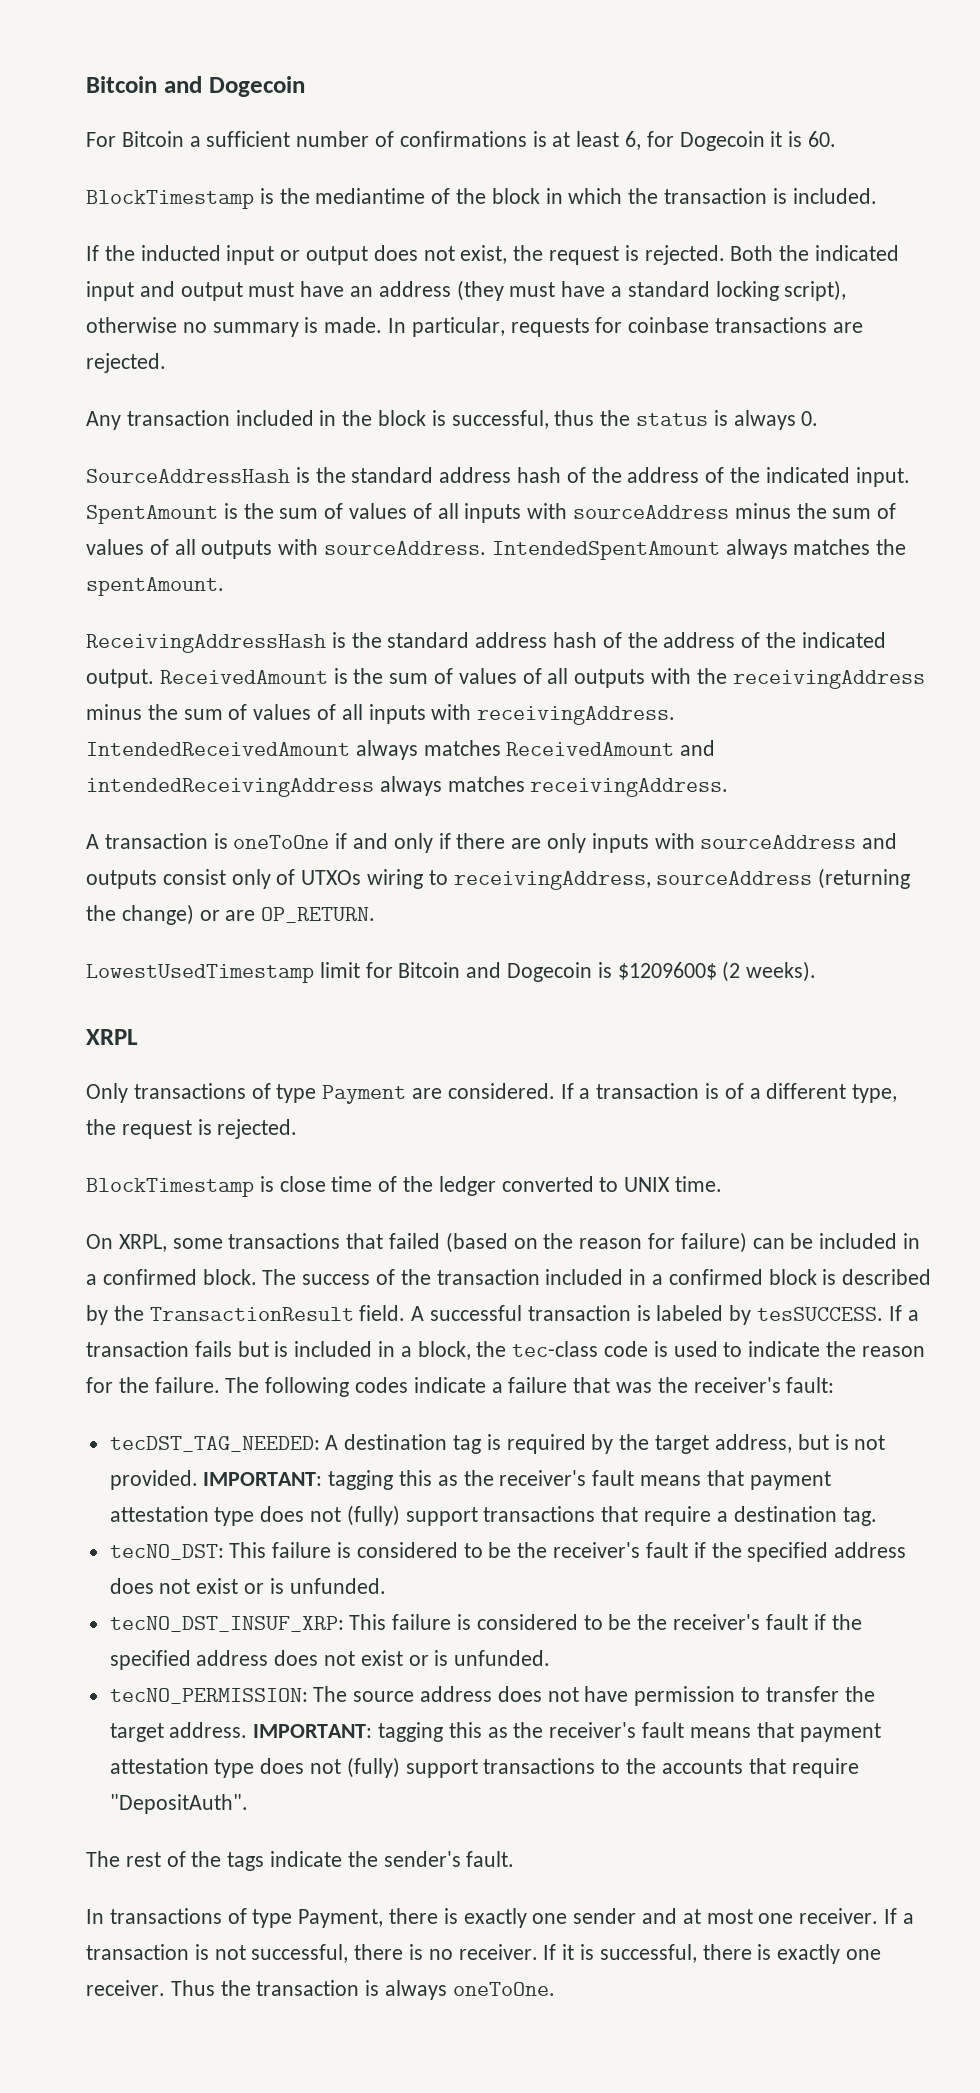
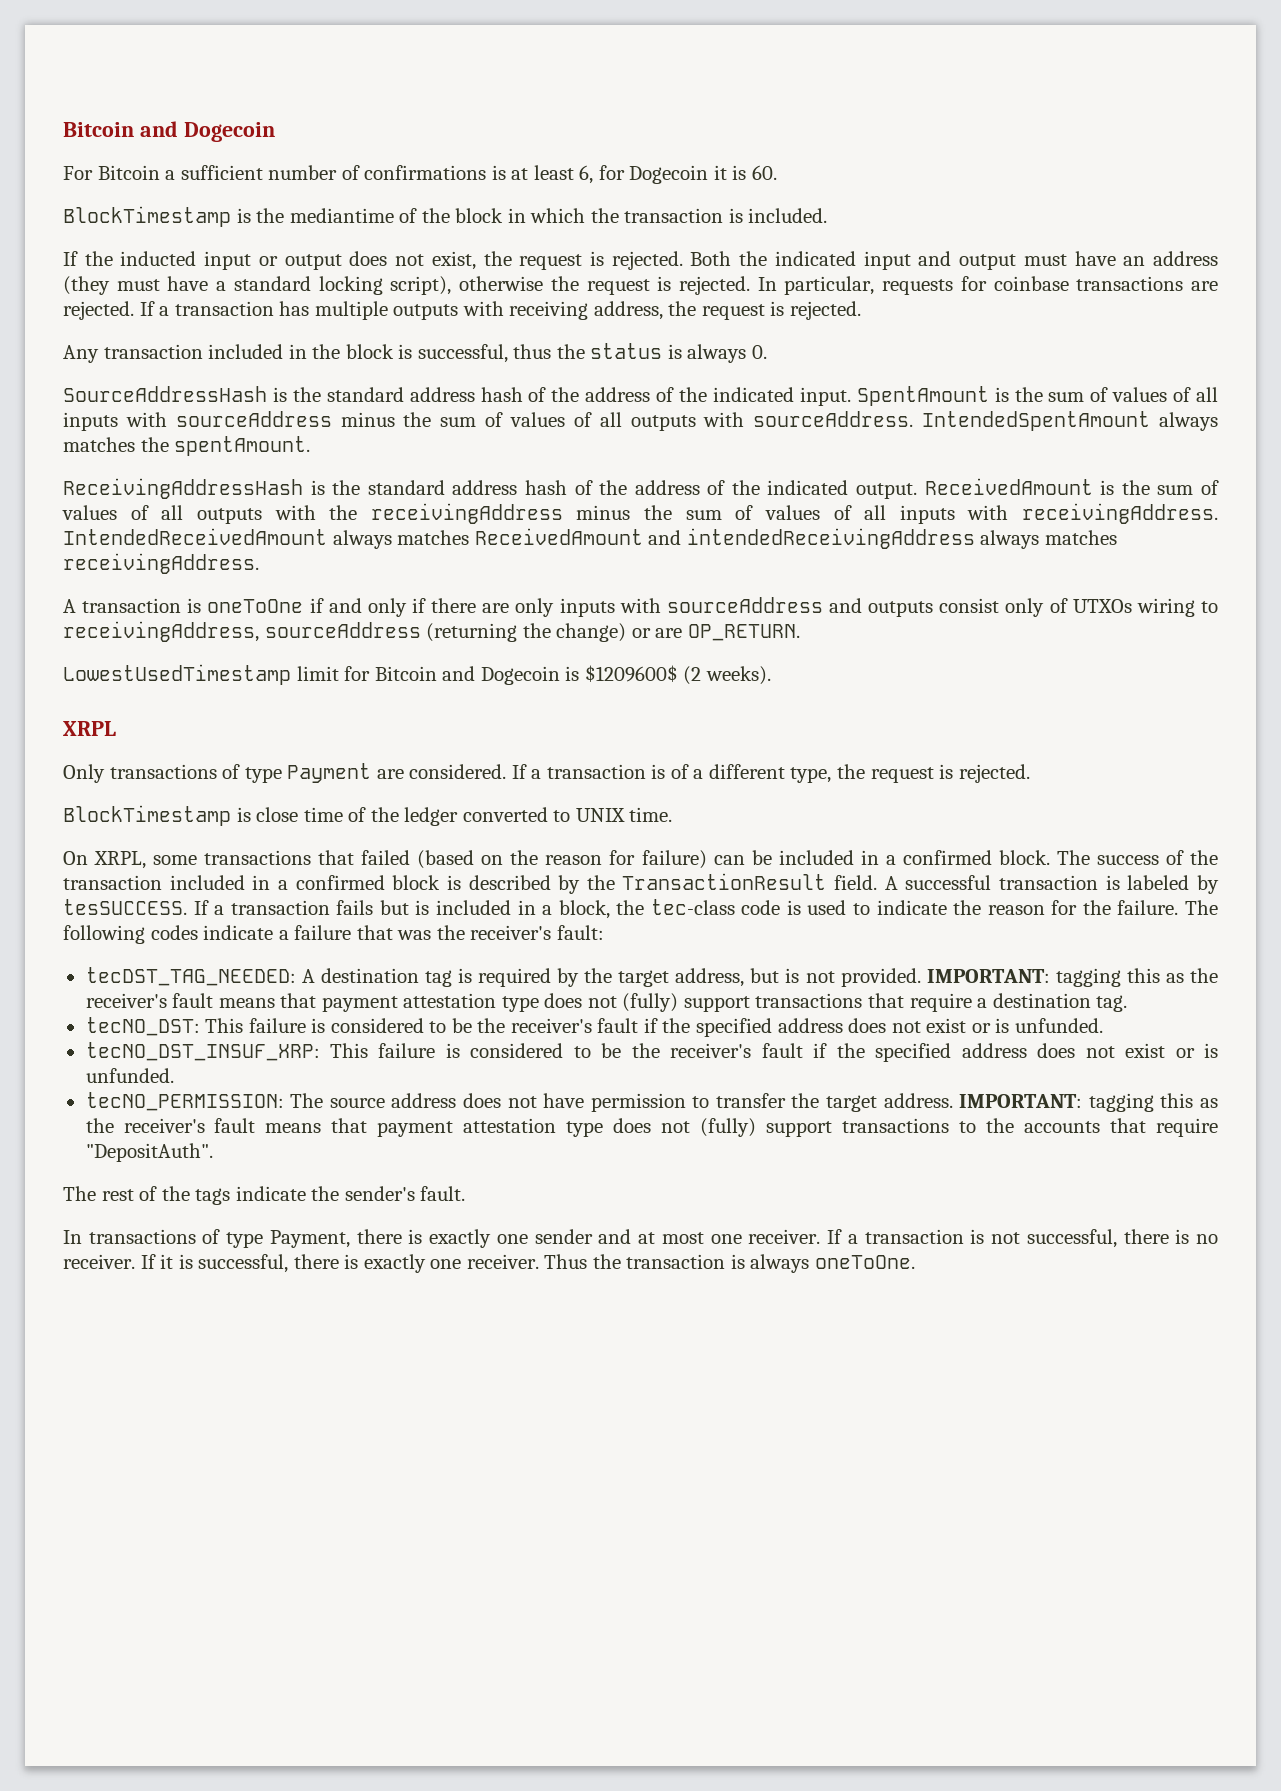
- Both the indicated input and output must have an address (they must have a standard locking script), otherwise no summary is made.
+ Both the indicated input and output must have an address (they must have a standard locking script), otherwise the request is rejected.
+ If a transaction has multiple outputs with receiving address, the request is rejected.

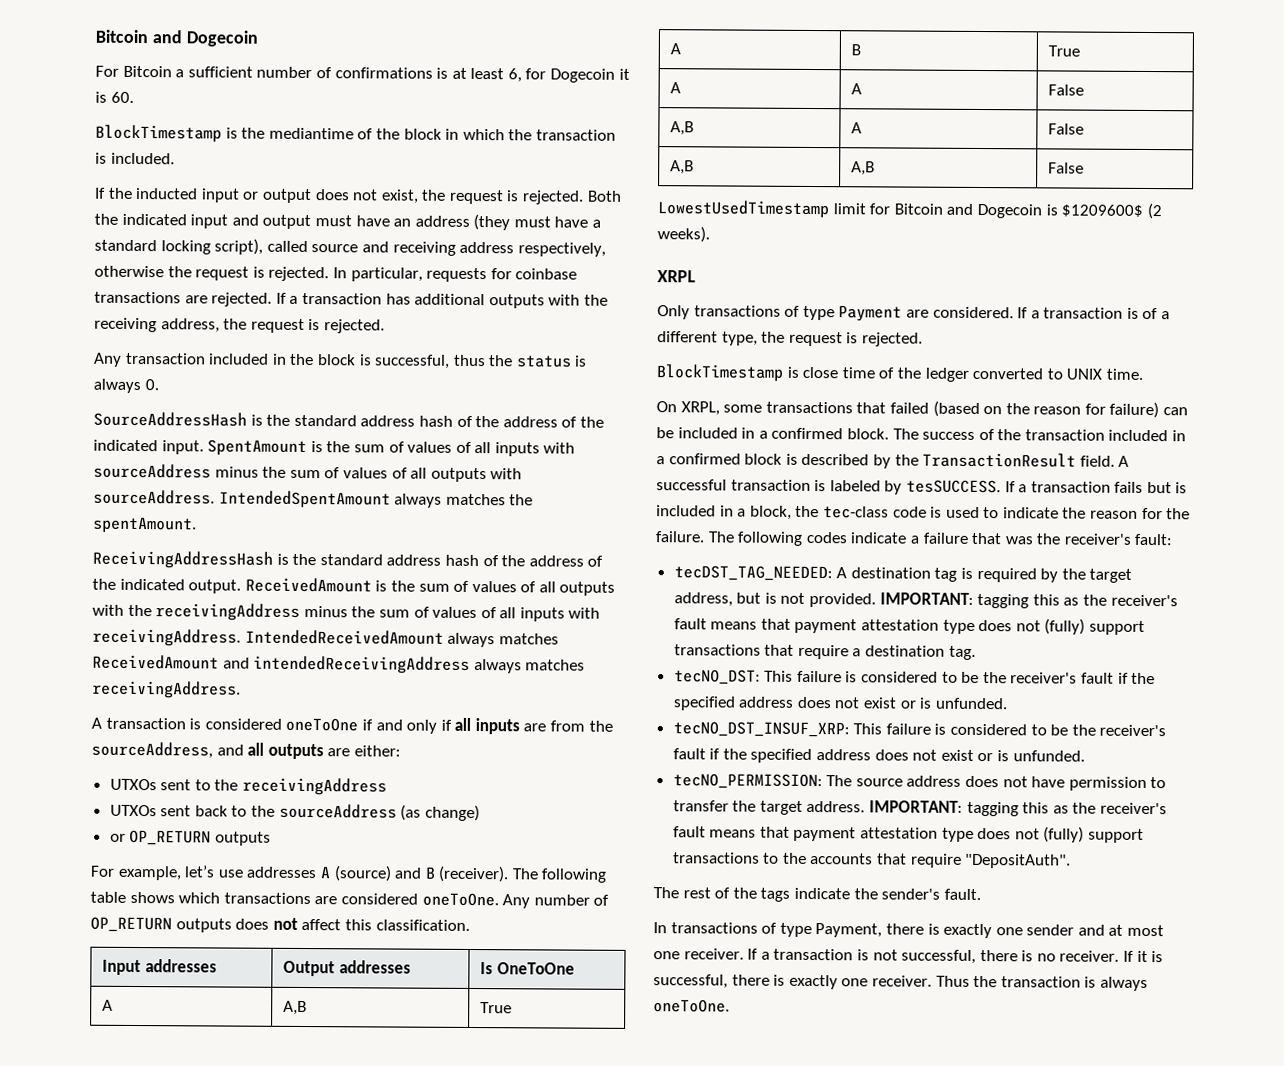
- Both the indicated input and output must have an address (they must have a standard locking script), otherwise the request is rejected.
+ Both the indicated input and output must have an address (they must have a standard locking script), called source and receiving address respectively, otherwise the request is rejected.
- If a transaction has multiple outputs with receiving address, the request is rejected.
+ If a transaction has additional outputs with the receiving address, the request is rejected.
- A transaction is oneToOne if and only if there are only inputs with sourceAddress and outputs consist only of UTXOs wiring to receivingAddress, sourceAddress (returning the change) or are OP_RETURN.
+ A transaction is considered oneToOne if and only if all inputs are from the sourceAddress, and all outputs are either:
+ UTXOs sent to the receivingAddress
+ UTXOs sent back to the sourceAddress (as change)
+ or OP_RETURN outputs
+ For example, let’s use addresses A (source) and B (receiver). The following table shows which transactions are considered oneToOne. Any number of OP_RETURN outputs does not affect this classification.
+ Input addresses | Output addresses | Is OneToOne
+ A | A,B | True
+ A | B | True
+ A | A | False
+ A,B | A | False
+ A,B | A,B | False

